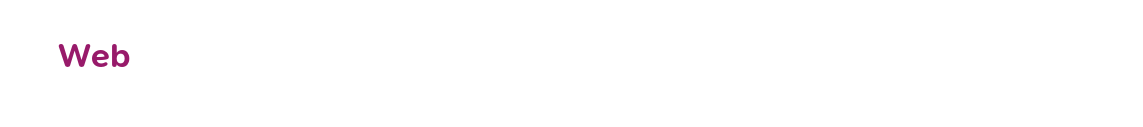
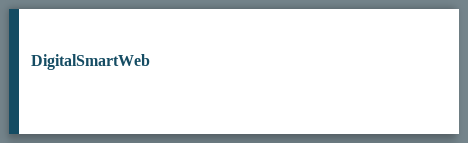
- Web
+ DigitalSmartWeb

